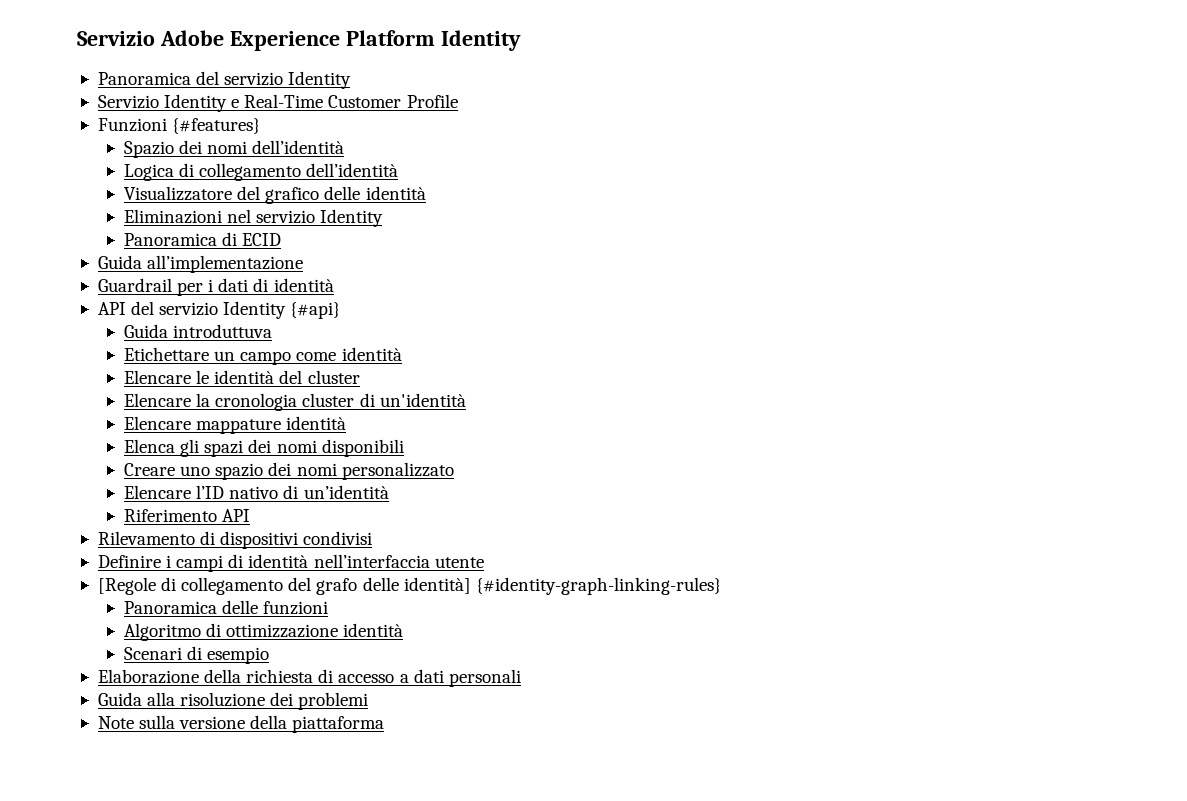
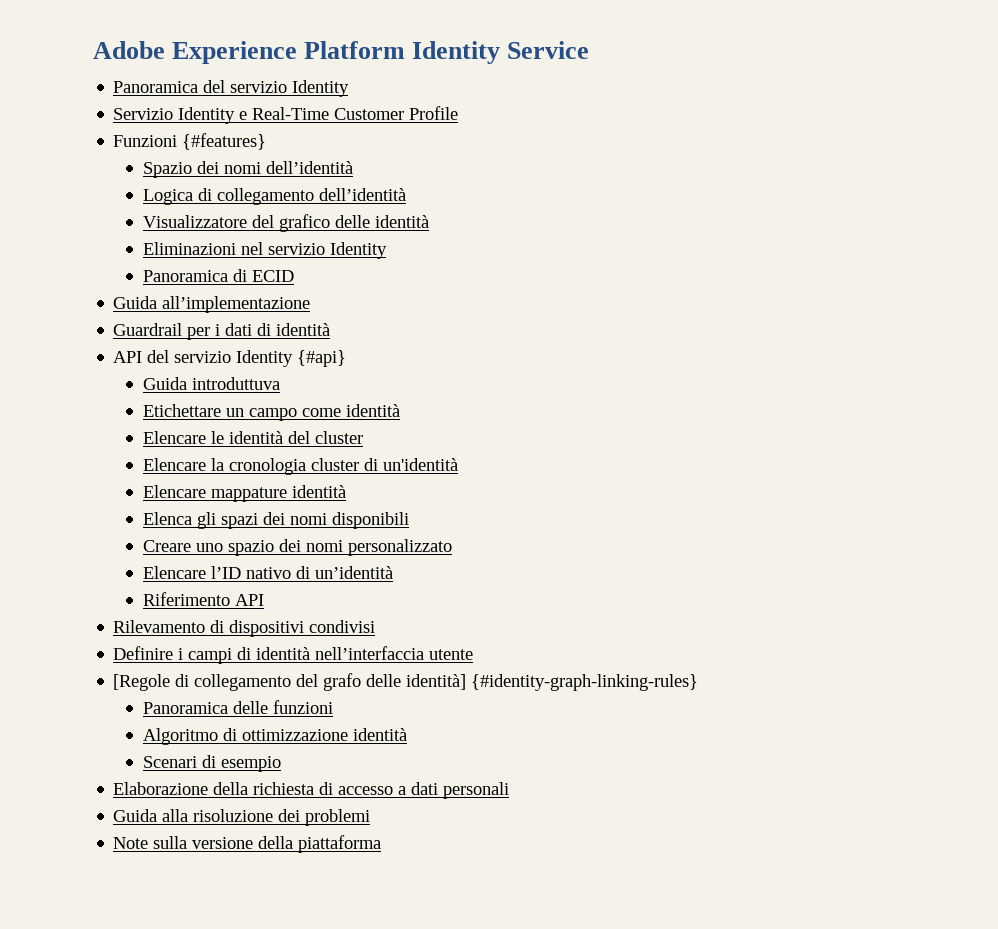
- Servizio Adobe Experience Platform Identity
+ Adobe Experience Platform Identity Service

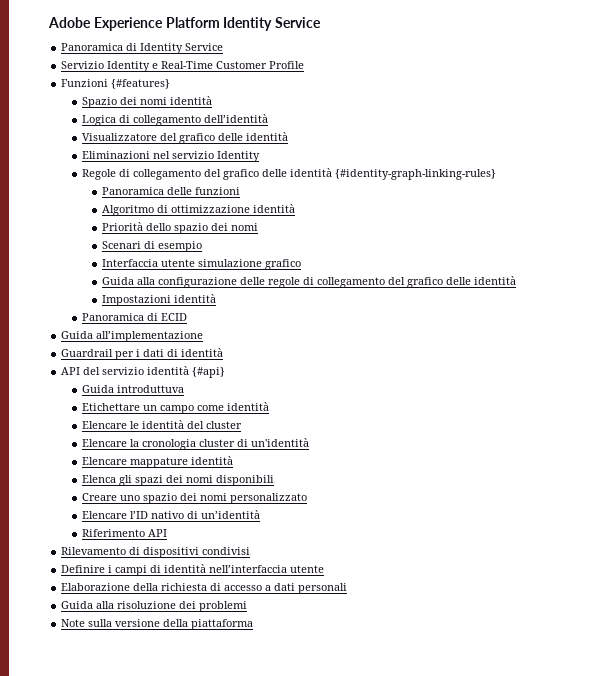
- Panoramica del servizio Identity
+ Panoramica di Identity Service
- Spazio dei nomi dell’identità
+ Spazio dei nomi identità
+ Regole di collegamento del grafico delle identità {#identity-graph-linking-rules}
+ Panoramica delle funzioni
+ Algoritmo di ottimizzazione identità
+ Priorità dello spazio dei nomi
+ Scenari di esempio
+ Interfaccia utente simulazione grafico
+ Guida alla configurazione delle regole di collegamento del grafico delle identità
+ Impostazioni identità
- API del servizio Identity {#api}
+ API del servizio identità {#api}
- [Regole di collegamento del grafo delle identità] {#identity-graph-linking-rules}
- Panoramica delle funzioni
- Algoritmo di ottimizzazione identità
- Scenari di esempio

